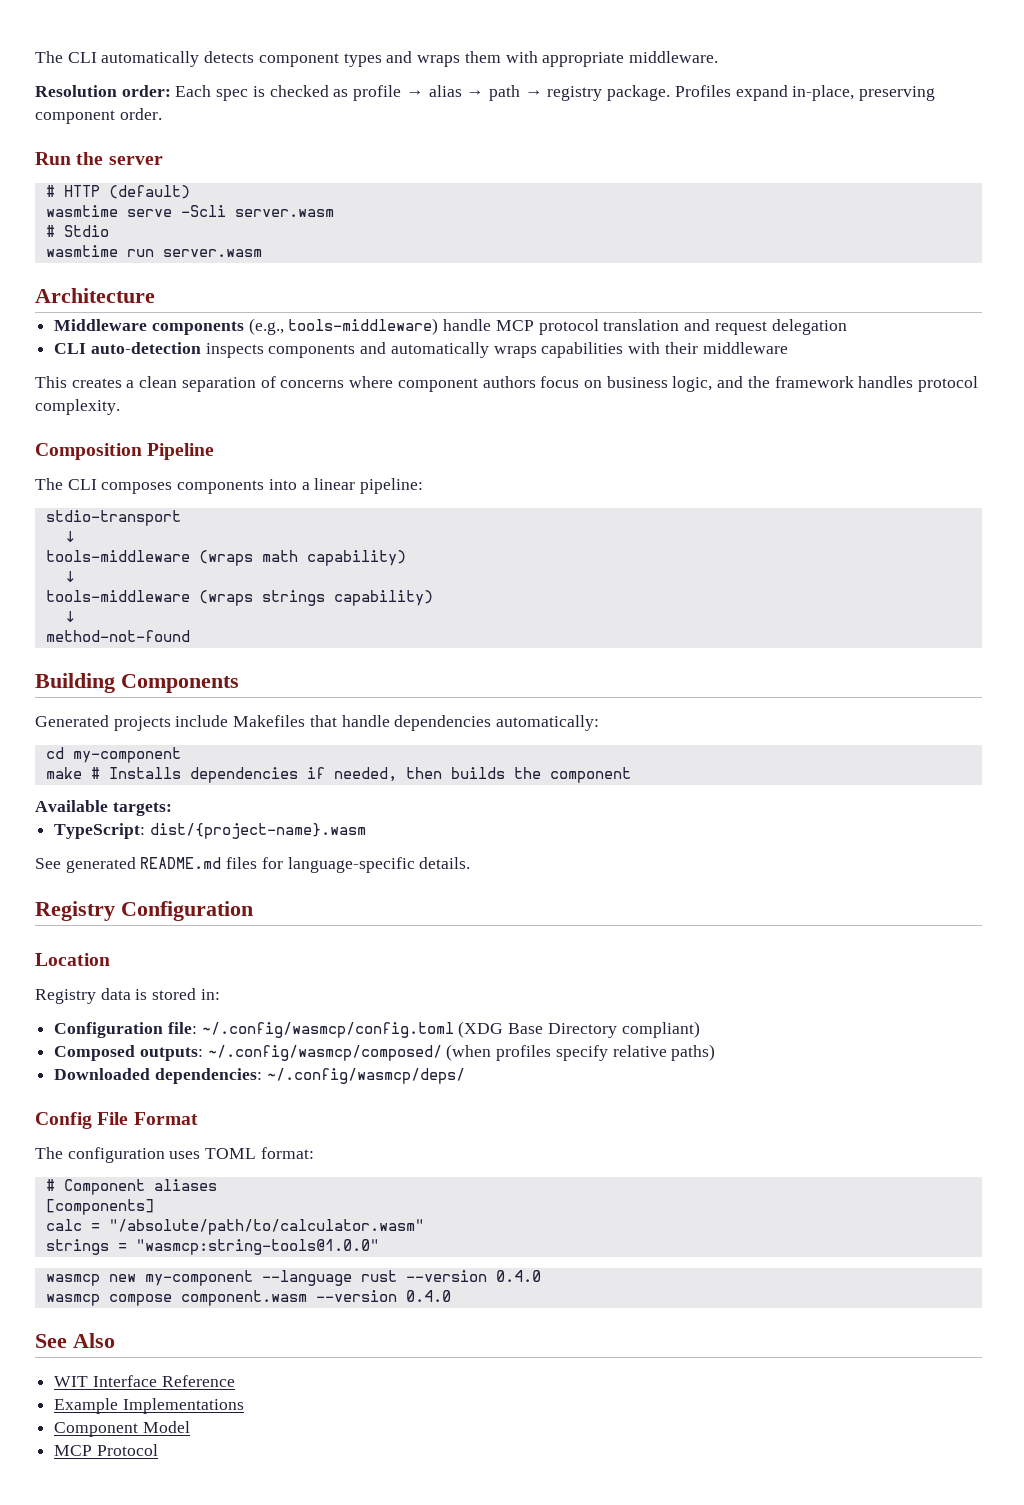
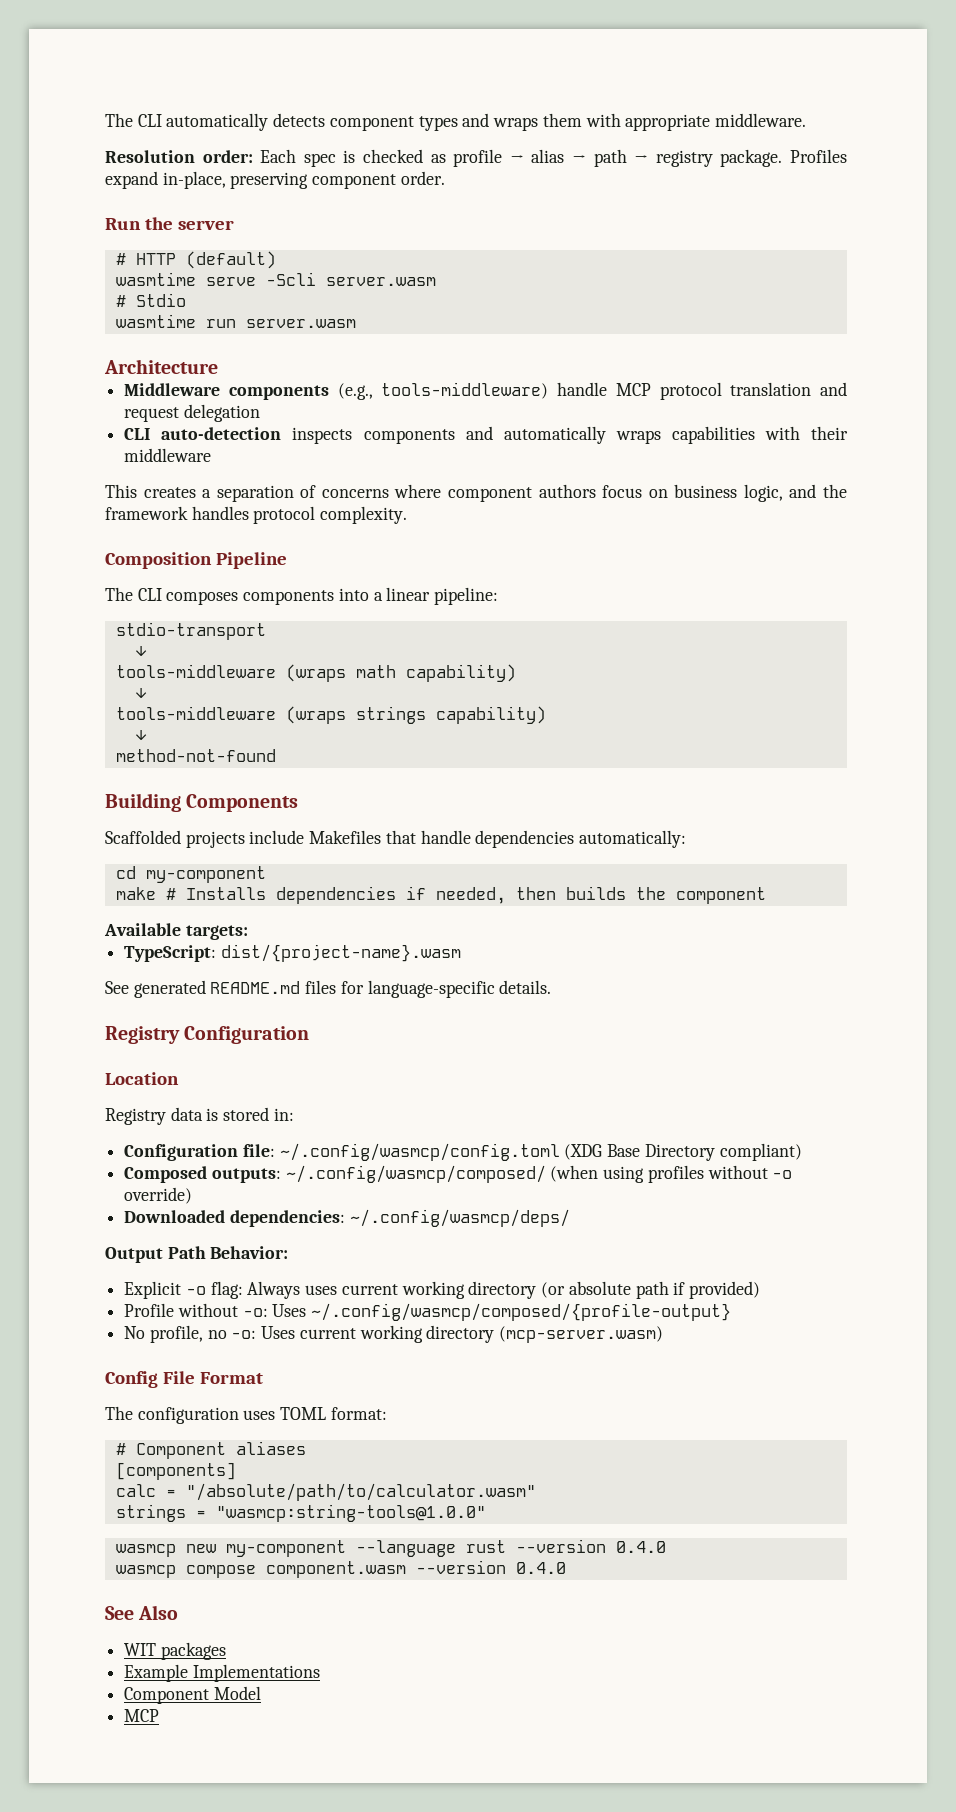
- This creates a clean separation of concerns where component authors focus on business logic, and the framework handles protocol complexity.
+ This creates a separation of concerns where component authors focus on business logic, and the framework handles protocol complexity.
- Generated projects include Makefiles that handle dependencies automatically:
+ Scaffolded projects include Makefiles that handle dependencies automatically:
- Composed outputs: ~/.config/wasmcp/composed/ (when profiles specify relative paths)
+ Composed outputs: ~/.config/wasmcp/composed/ (when using profiles without -o override)
  Downloaded dependencies: ~/.config/wasmcp/deps/
+ Output Path Behavior:
+ Explicit -o flag: Always uses current working directory (or absolute path if provided)
+ Profile without -o: Uses ~/.config/wasmcp/composed/{profile-output}
+ No profile, no -o: Uses current working directory (mcp-server.wasm)
- WIT Interface Reference
+ WIT packages
  Component Model
- MCP Protocol
+ MCP

